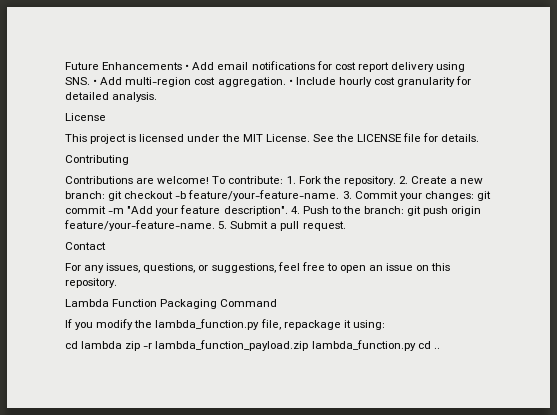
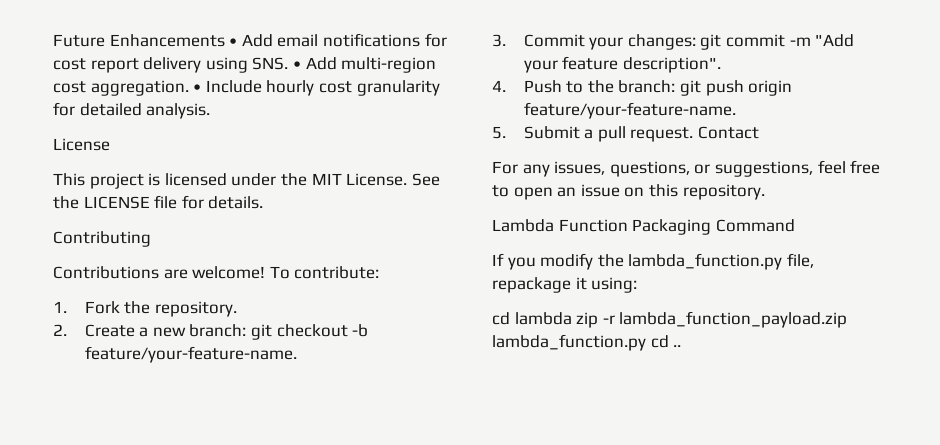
- To contribute: 1. Fork the repository. 2. Create a new branch: git checkout -b feature/your-feature-name. 3. Commit your changes: git commit -m "Add your feature description". 4. Push to the branch: git push origin feature/your-feature-name. 5. Submit a pull request.
- Contact
+ To contribute:
+ 1. Fork the repository.
+ 2. Create a new branch: git checkout -b feature/your-feature-name.
+ 3. Commit your changes: git commit -m "Add your feature description".
+ 4. Push to the branch: git push origin feature/your-feature-name.
+ 5. Submit a pull request. Contact

